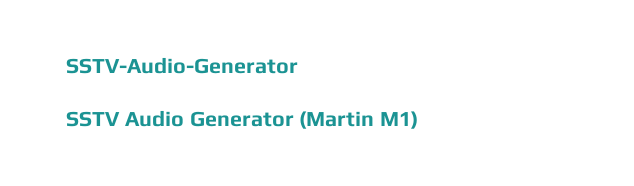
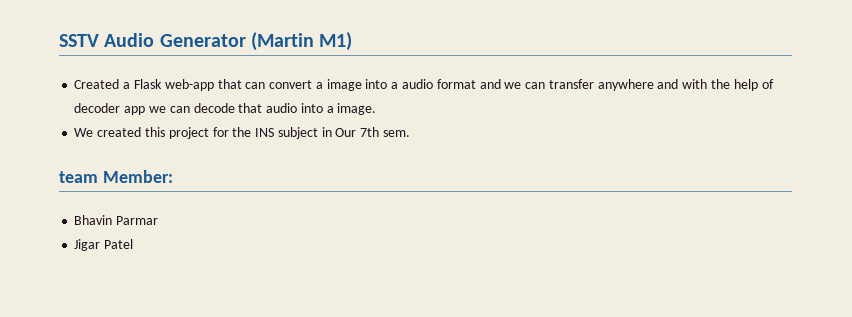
- SSTV-Audio-Generator
+ Created a Flask web-app that can convert a image into a audio format and we can transfer anywhere and with the help of decoder app we can decode that audio into a image.
+ We created this project for the INS subject in Our 7th sem.
+ team Member:
+ Bhavin Parmar
+ Jigar Patel

